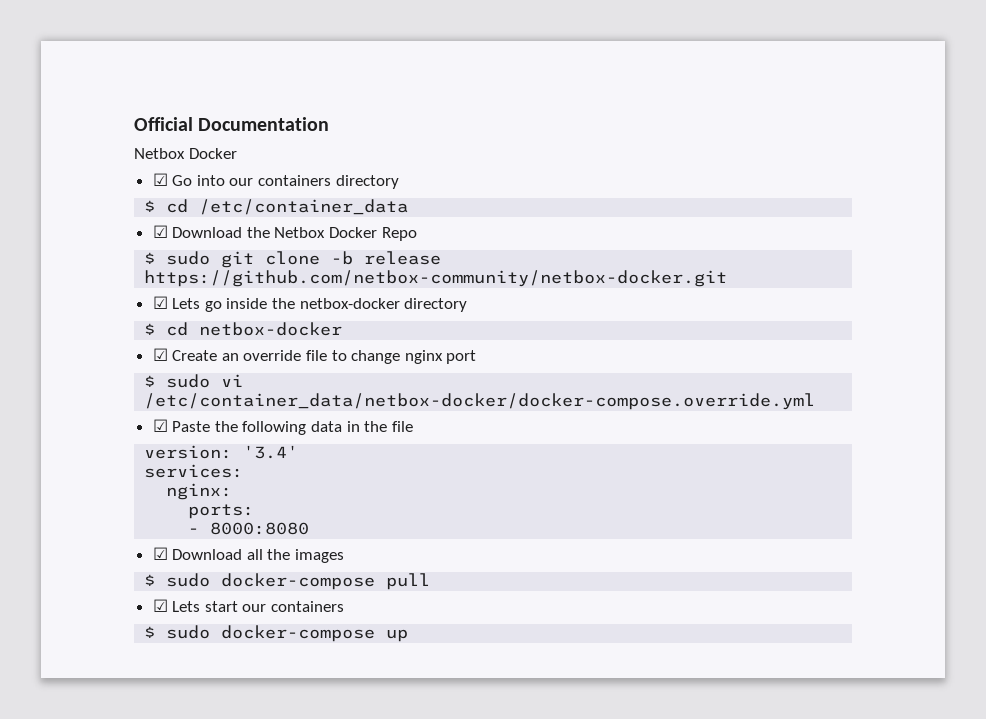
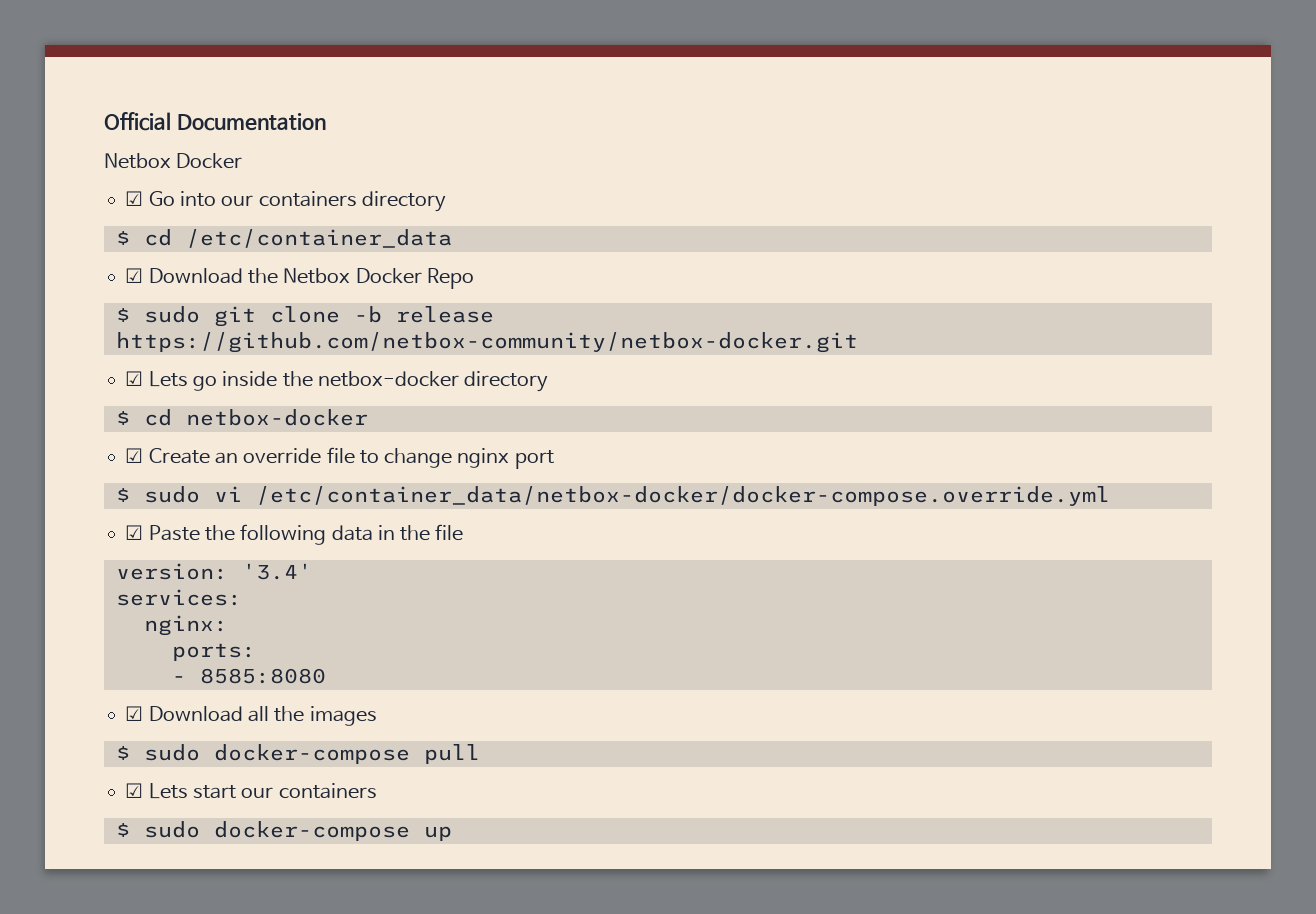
- - 8000:8080
+ - 8585:8080

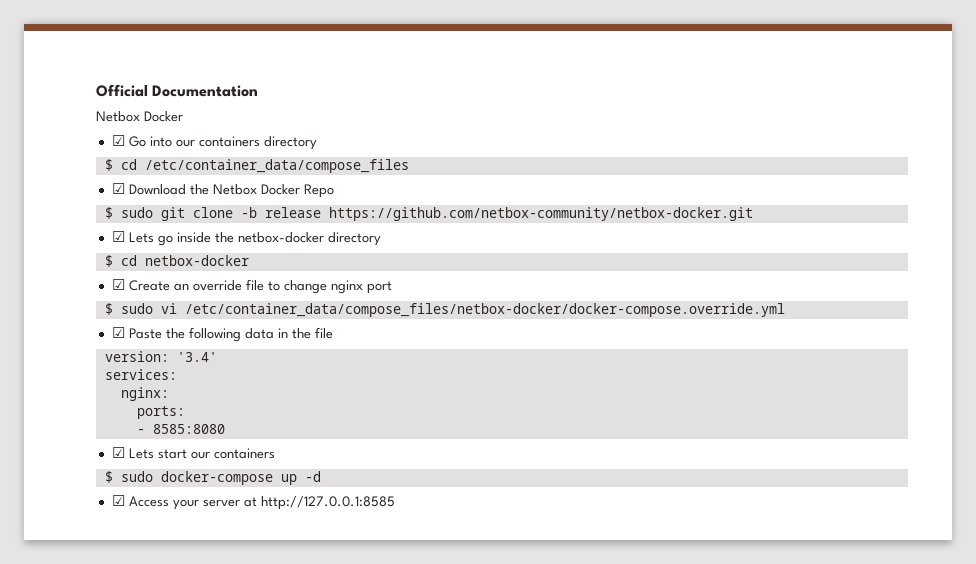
- $ cd /etc/container_data
+ $ cd /etc/container_data/compose_files
- $ sudo vi /etc/container_data/netbox-docker/docker-compose.override.yml
+ $ sudo vi /etc/container_data/compose_files/netbox-docker/docker-compose.override.yml
- ☑ Download all the images
- $ sudo docker-compose pull
- $ sudo docker-compose up
+ $ sudo docker-compose up -d
+ ☑ Access your server at http://127.0.0.1:8585

